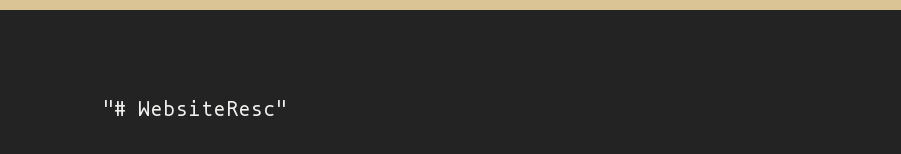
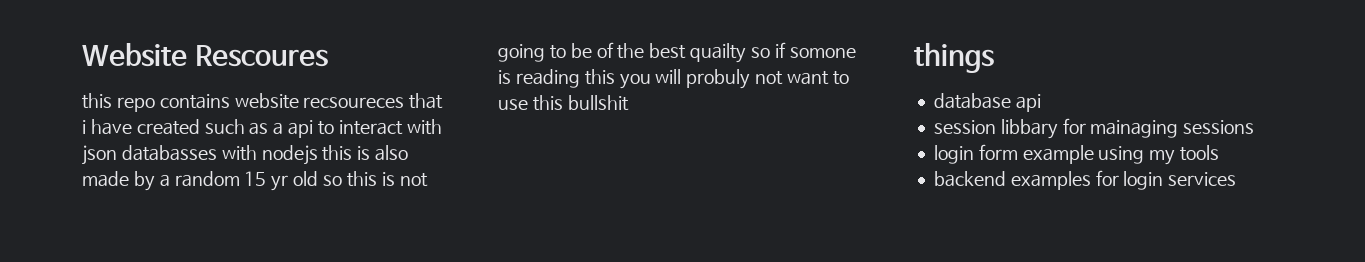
- "# WebsiteResc"
+ Website Rescoures
+ this repo contains website recsoureces that i have created such as a api to interact with json databasses with nodejs this is also made by a random 15 yr old so this is not going to be of the best quailty so if somone is reading this you will probuly not want to use this bullshit
+ things
+ database api
+ session libbary for mainaging sessions
+ login form example using my tools
+ backend examples for login services

